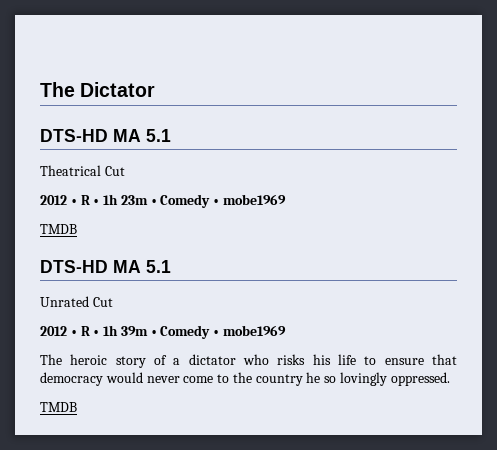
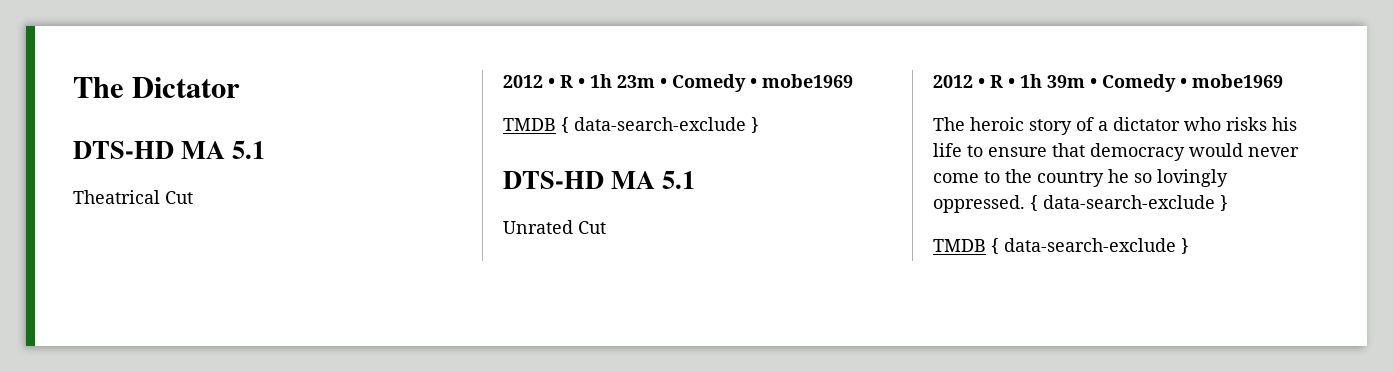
  2012 • R • 1h 23m • Comedy • mobe1969
- TMDB
+ TMDB { data-search-exclude }
- The heroic story of a dictator who risks his life to ensure that democracy would never come to the country he so lovingly oppressed.
- TMDB
+ The heroic story of a dictator who risks his life to ensure that democracy would never come to the country he so lovingly oppressed. { data-search-exclude }
+ TMDB { data-search-exclude }

